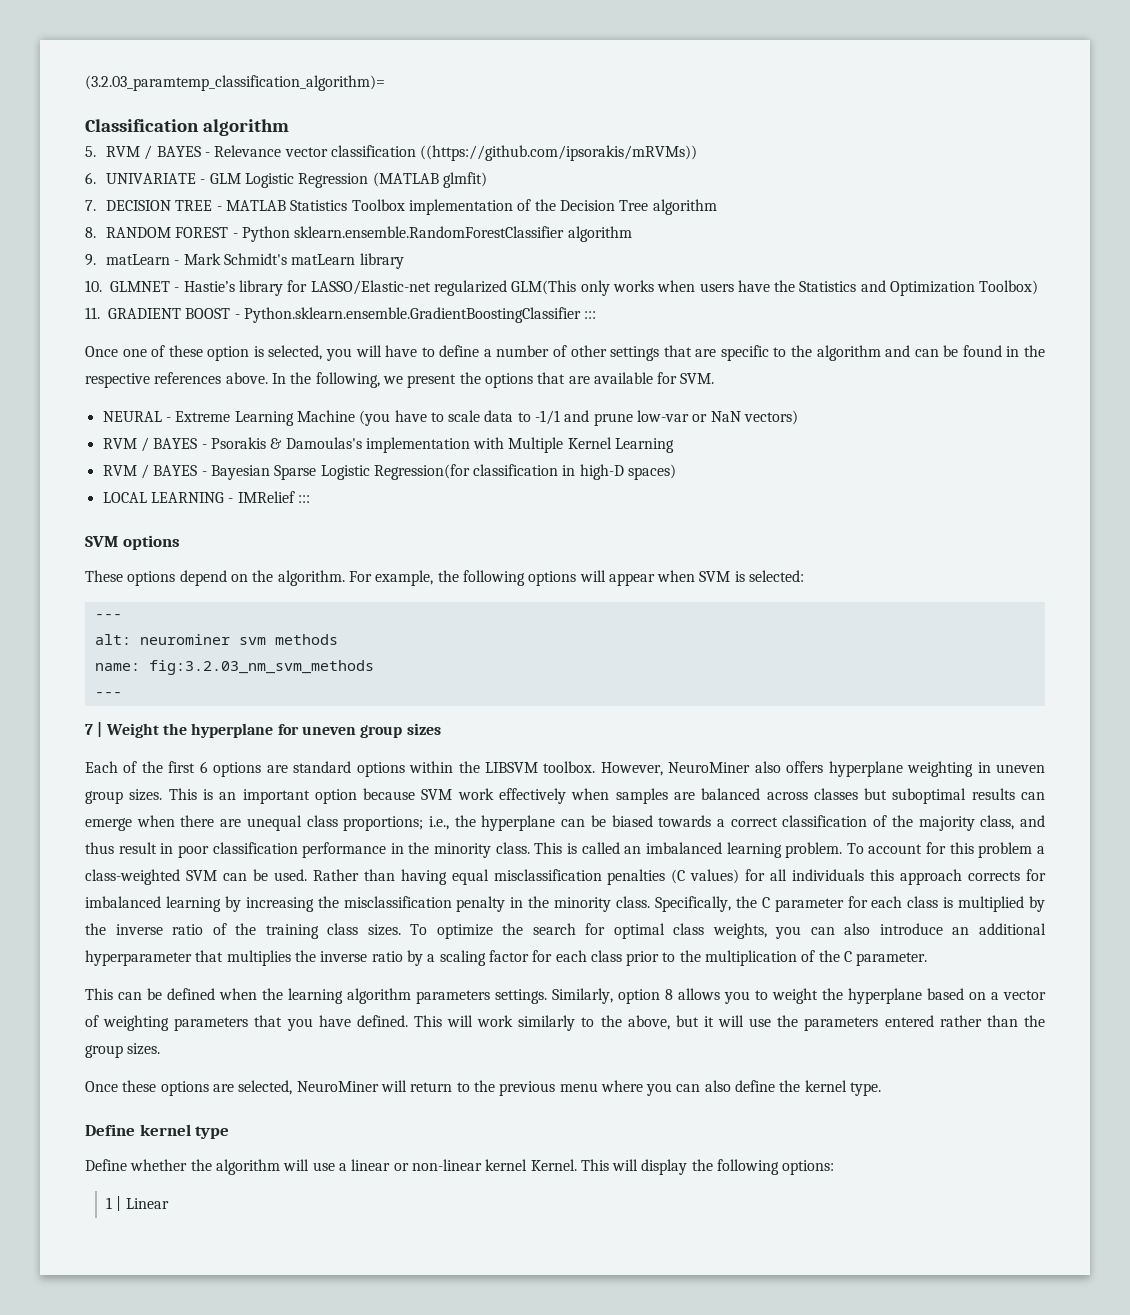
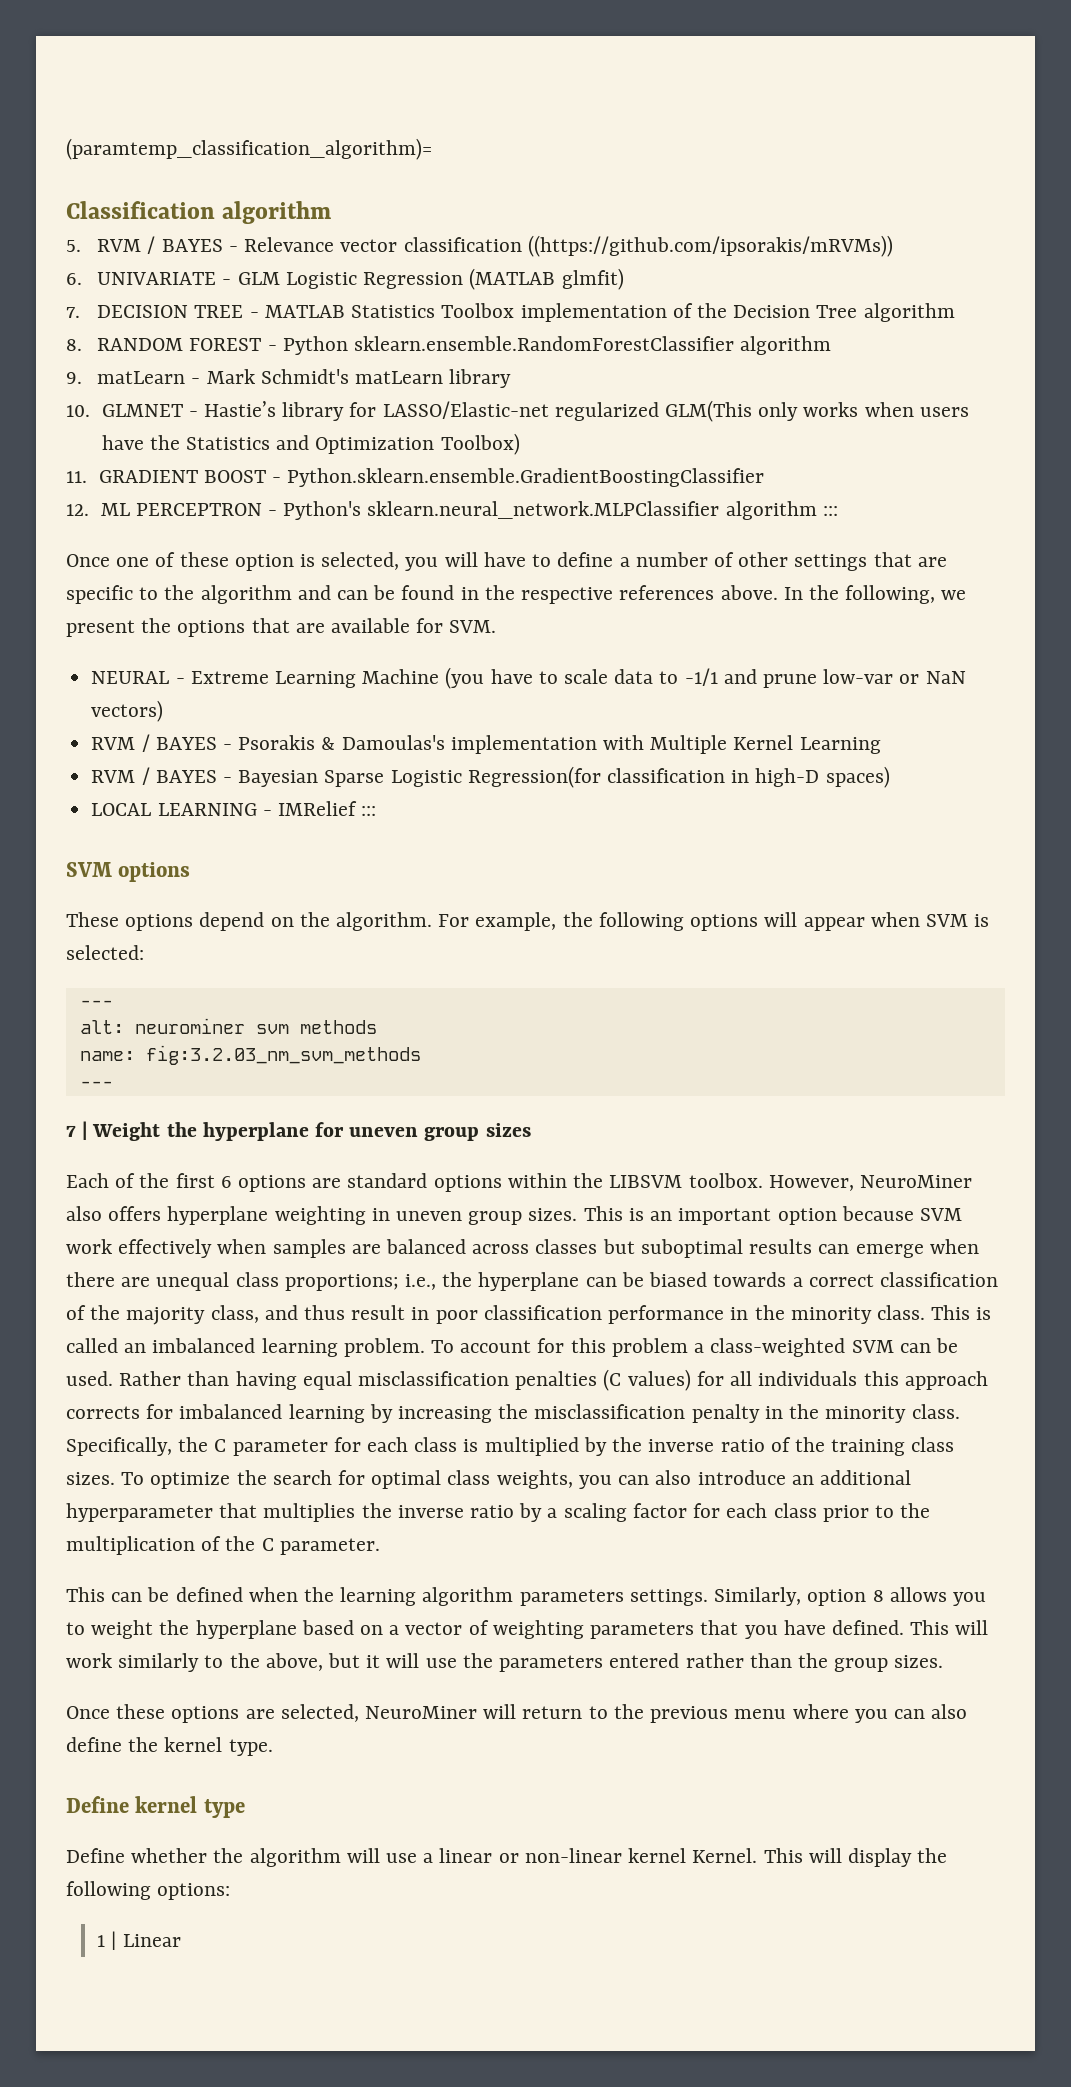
- (3.2.03_paramtemp_classification_algorithm)=
+ (paramtemp_classification_algorithm)=
- 11. GRADIENT BOOST - Python.sklearn.ensemble.GradientBoostingClassifier :::
+ 11. GRADIENT BOOST - Python.sklearn.ensemble.GradientBoostingClassifier
+ 12. ML PERCEPTRON - Python's sklearn.neural_network.MLPClassifier algorithm :::

